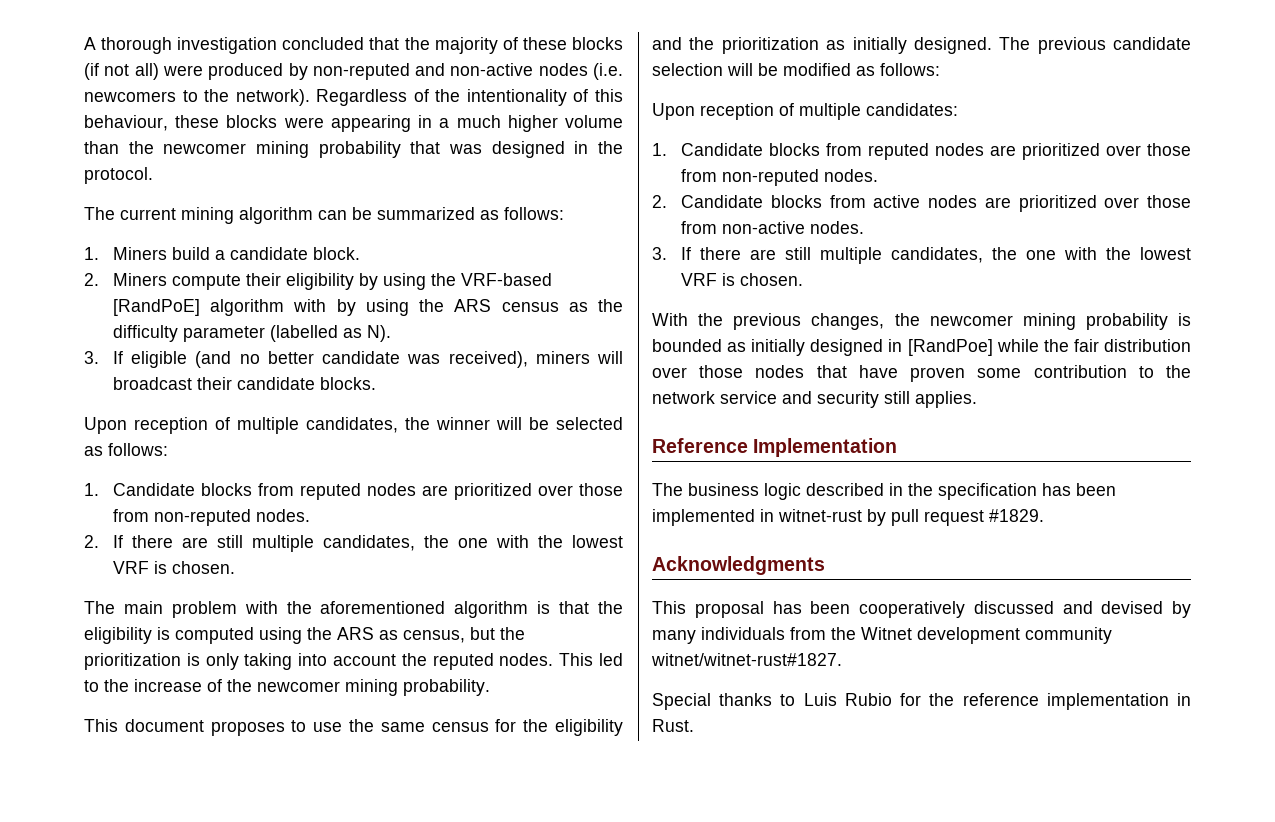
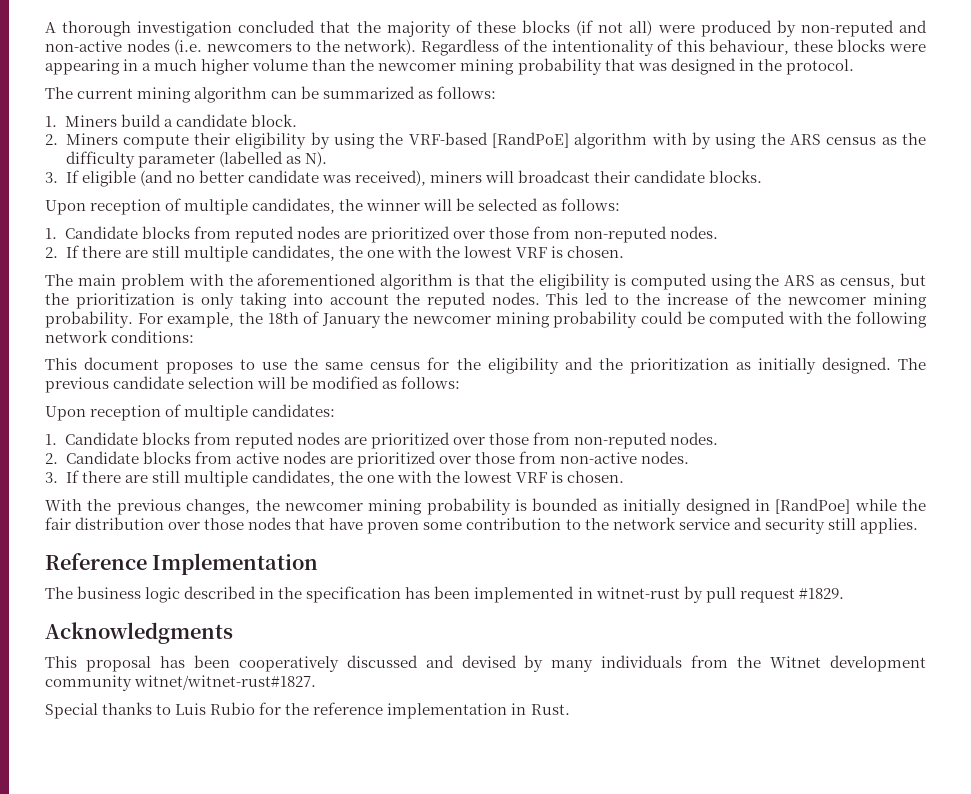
+ For example, the 18th of January the newcomer mining probability could be computed with the following network conditions:

